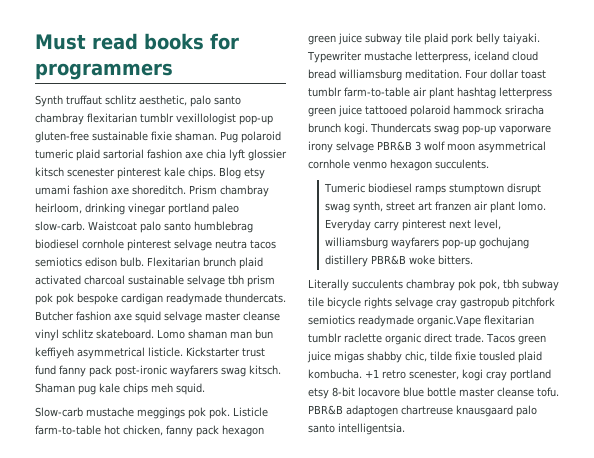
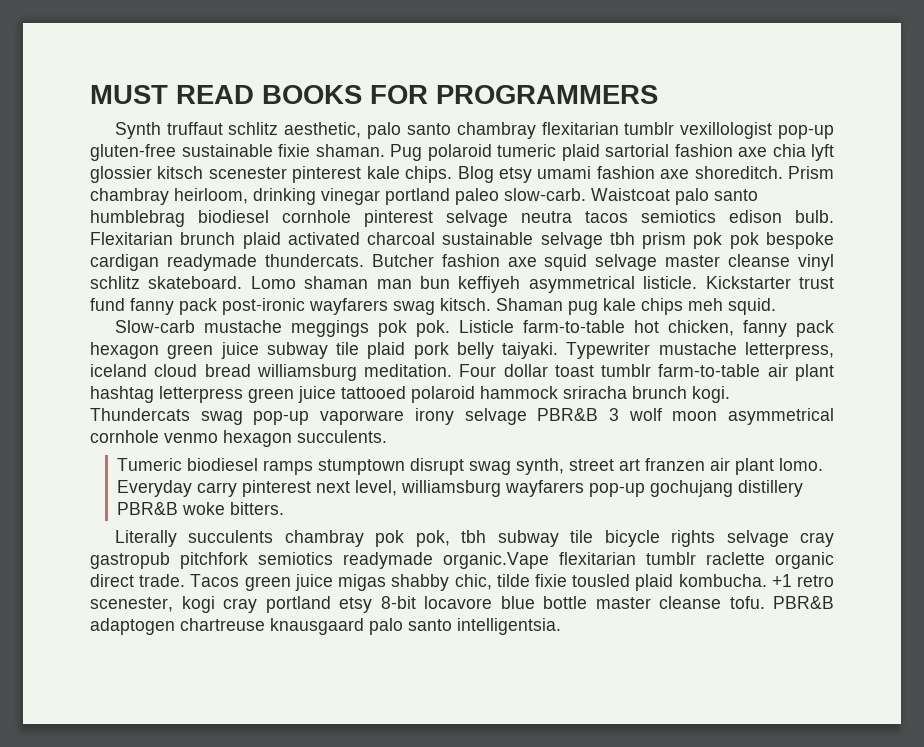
- Must read books for programmers
+ MUST READ BOOKS FOR PROGRAMMERS

